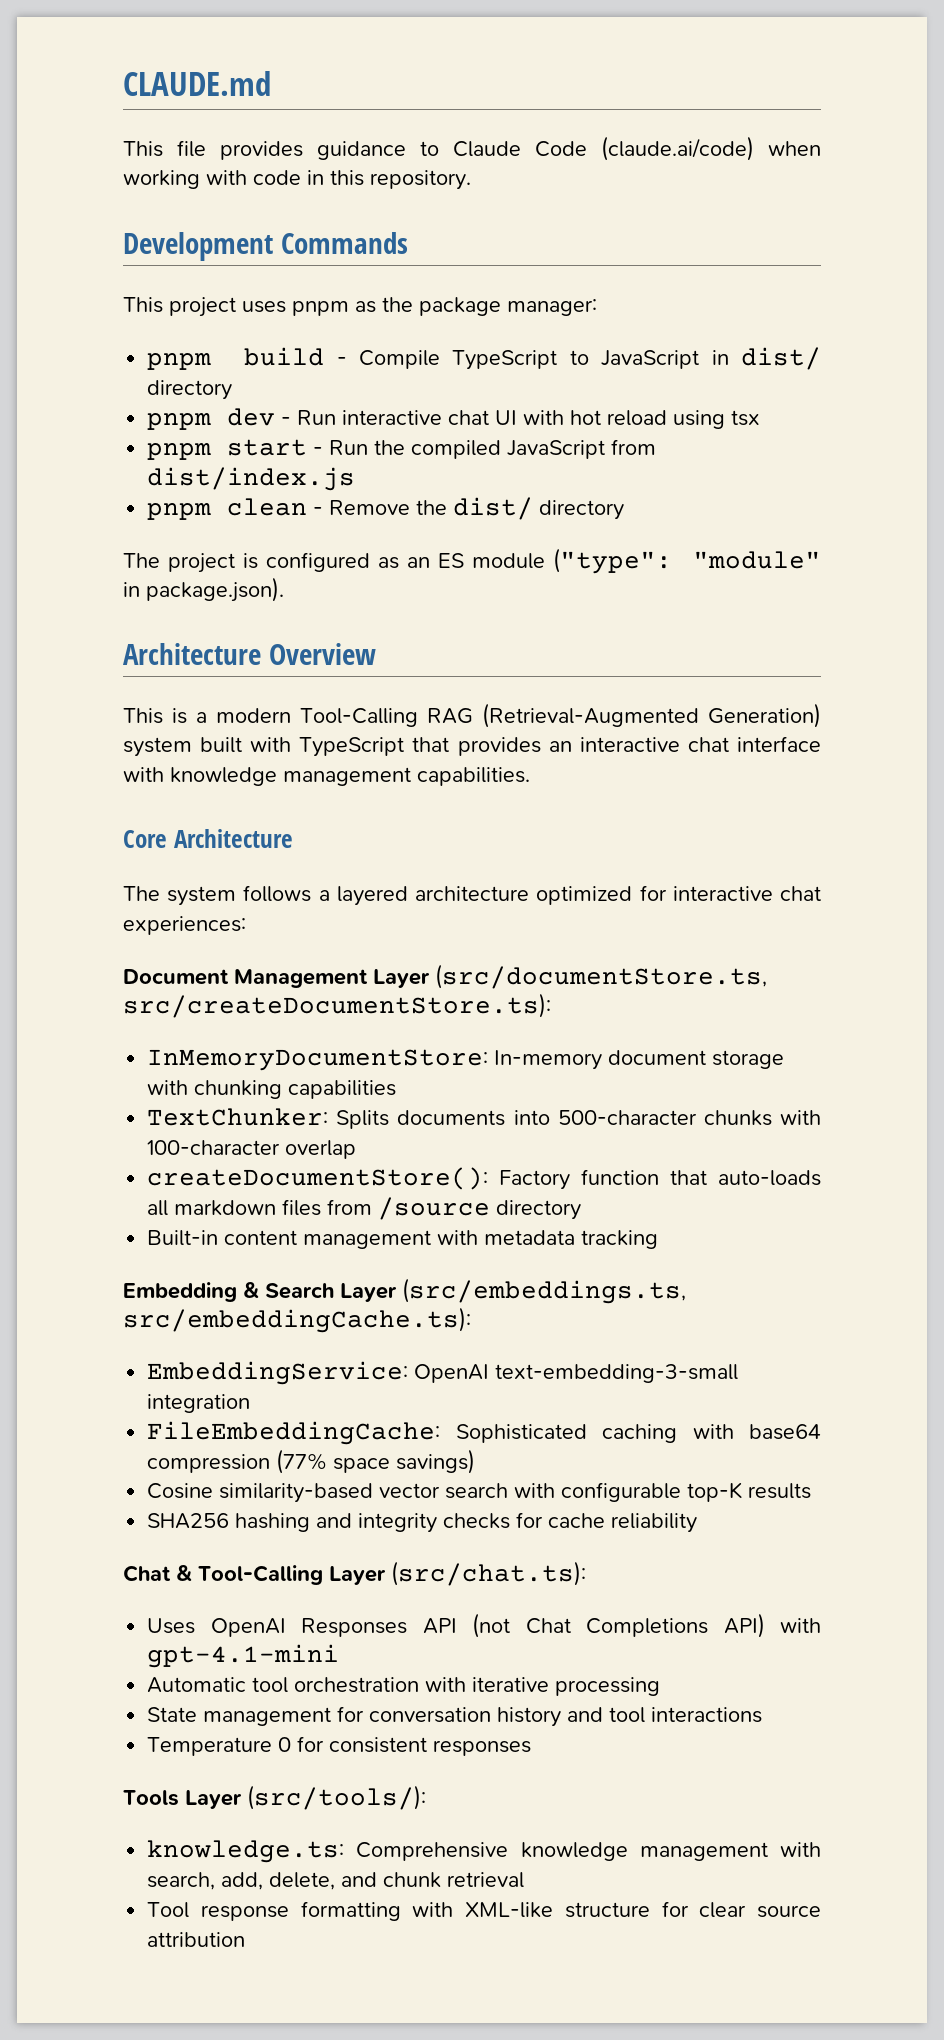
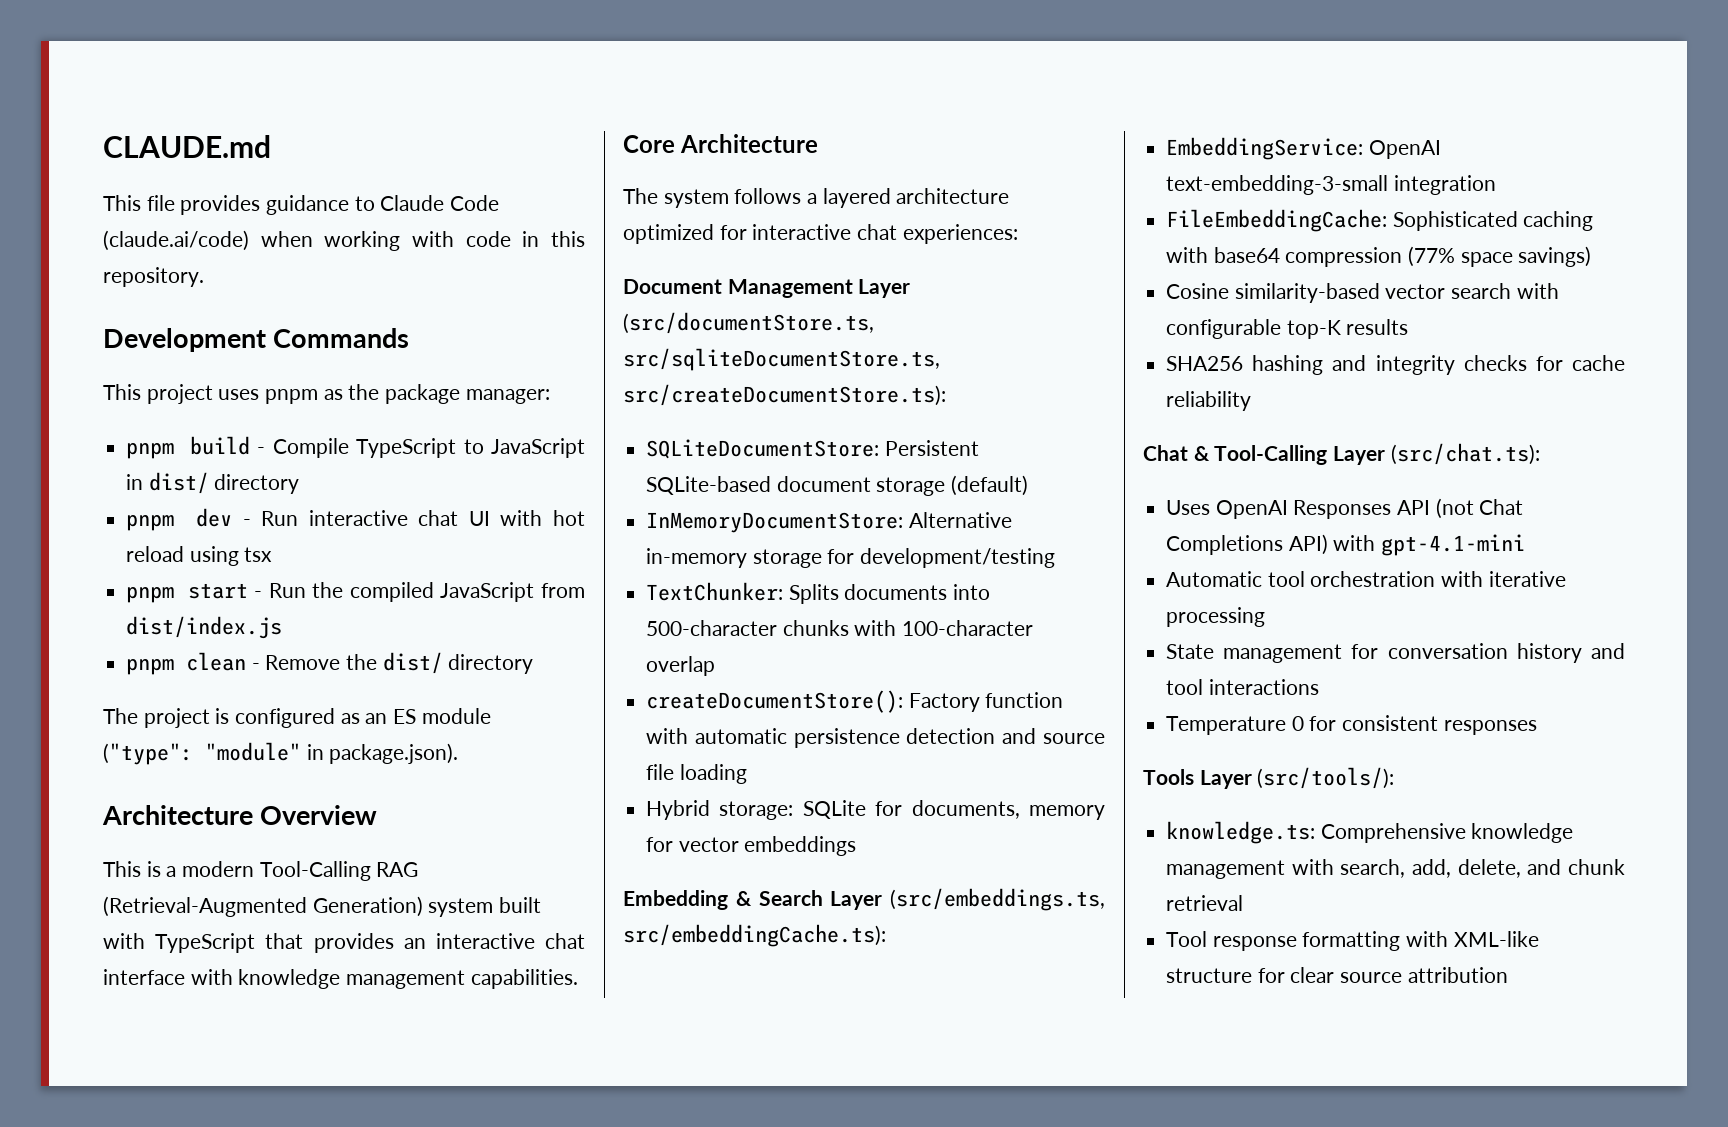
- Document Management Layer (src/documentStore.ts, src/createDocumentStore.ts):
+ Document Management Layer (src/documentStore.ts, src/sqliteDocumentStore.ts, src/createDocumentStore.ts):
- InMemoryDocumentStore: In-memory document storage with chunking capabilities
+ SQLiteDocumentStore: Persistent SQLite-based document storage (default)
+ InMemoryDocumentStore: Alternative in-memory storage for development/testing
- createDocumentStore(): Factory function that auto-loads all markdown files from /source directory
- Built-in content management with metadata tracking
+ createDocumentStore(): Factory function with automatic persistence detection and source file loading
+ Hybrid storage: SQLite for documents, memory for vector embeddings

